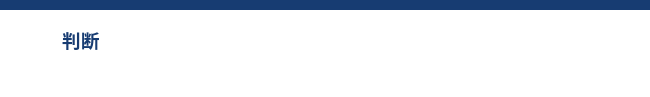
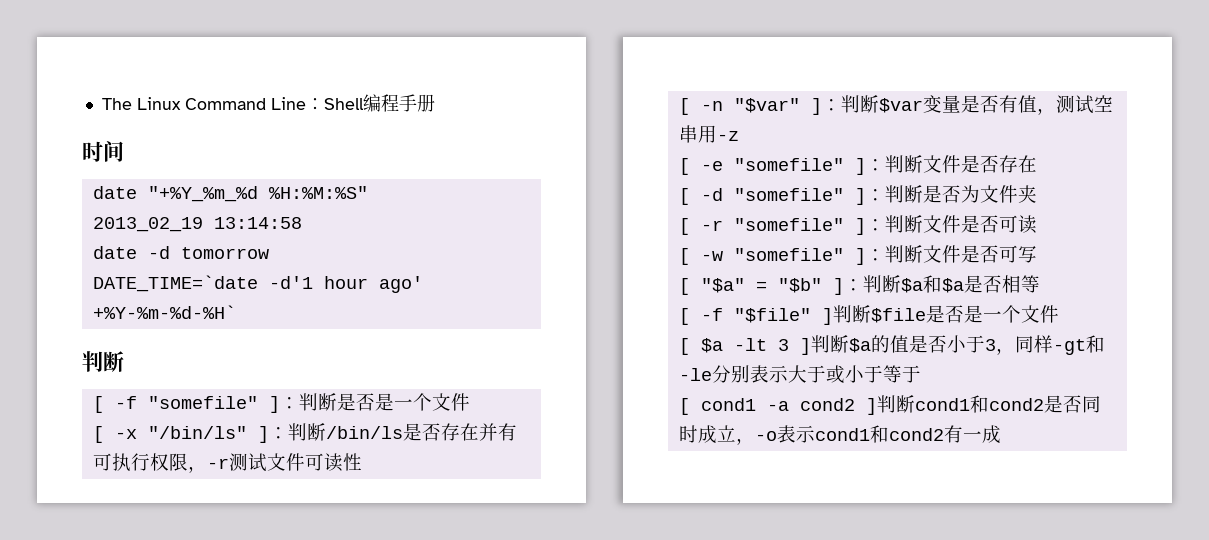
+ The Linux Command Line：Shell编程手册
+ 时间
+ date "+%Y_%m_%d %H:%M:%S"
+ 2013_02_19 13:14:58
+ date -d tomorrow
+ DATE_TIME=`date -d'1 hour ago' +%Y-%m-%d-%H`
  判断
+ [ -f "somefile" ]：判断是否是一个文件
+ [ -x "/bin/ls" ]：判断/bin/ls是否存在并有可执行权限，-r测试文件可读性
+ [ -n "$var" ]：判断$var变量是否有值，测试空串用-z
+ [ -e "somefile" ]：判断文件是否存在
+ [ -d "somefile" ]：判断是否为文件夹
+ [ -r "somefile" ]：判断文件是否可读
+ [ -w "somefile" ]：判断文件是否可写
+ [ "$a" = "$b" ]：判断$a和$a是否相等
+ [ -f "$file" ]判断$file是否是一个文件
+ [ $a -lt 3 ]判断$a的值是否小于3，同样-gt和-le分别表示大于或小于等于
+ [ cond1 -a cond2 ]判断cond1和cond2是否同时成立，-o表示cond1和cond2有一成

